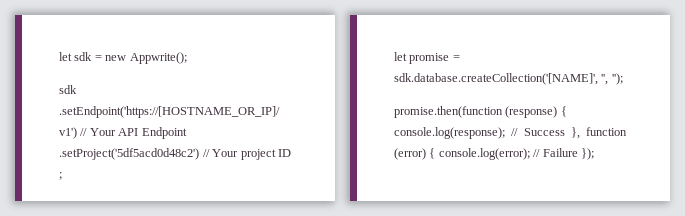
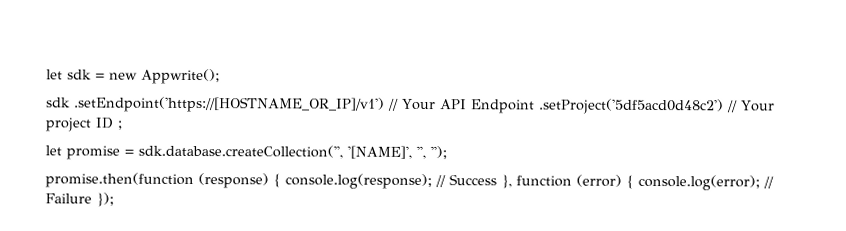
- let promise = sdk.database.createCollection('[NAME]', '', '');
+ let promise = sdk.database.createCollection('', '[NAME]', '', '');

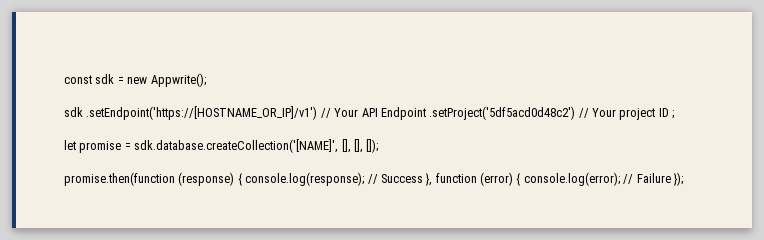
- let sdk = new Appwrite();
+ const sdk = new Appwrite();
- let promise = sdk.database.createCollection('', '[NAME]', '', '');
+ let promise = sdk.database.createCollection('[NAME]', [], [], []);

